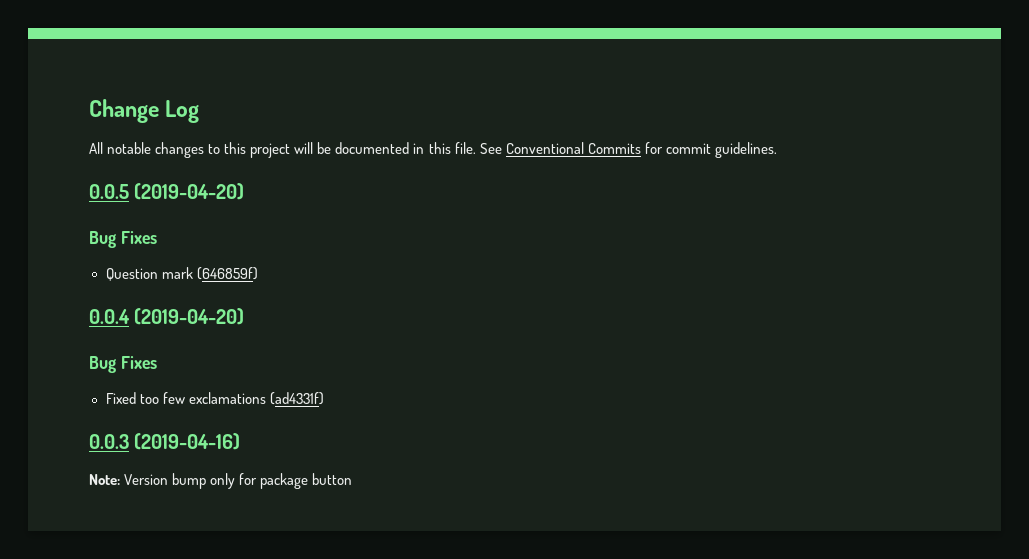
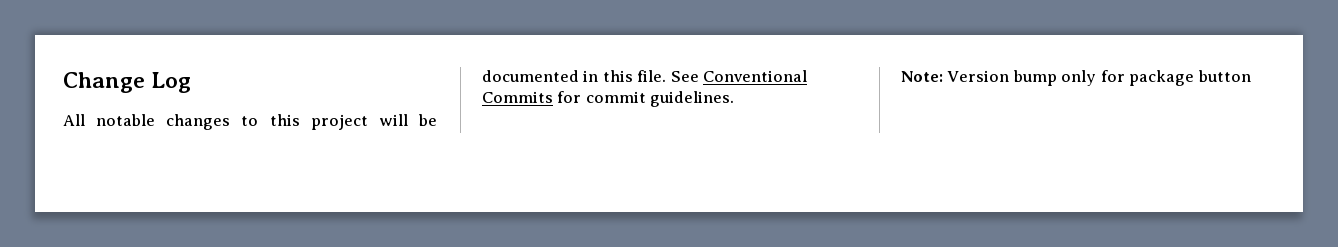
- 0.0.5 (2019-04-20)
- Bug Fixes
- Question mark (646859f)
- 0.0.4 (2019-04-20)
- Bug Fixes
- Fixed too few exclamations (ad4331f)
- 0.0.3 (2019-04-16)

